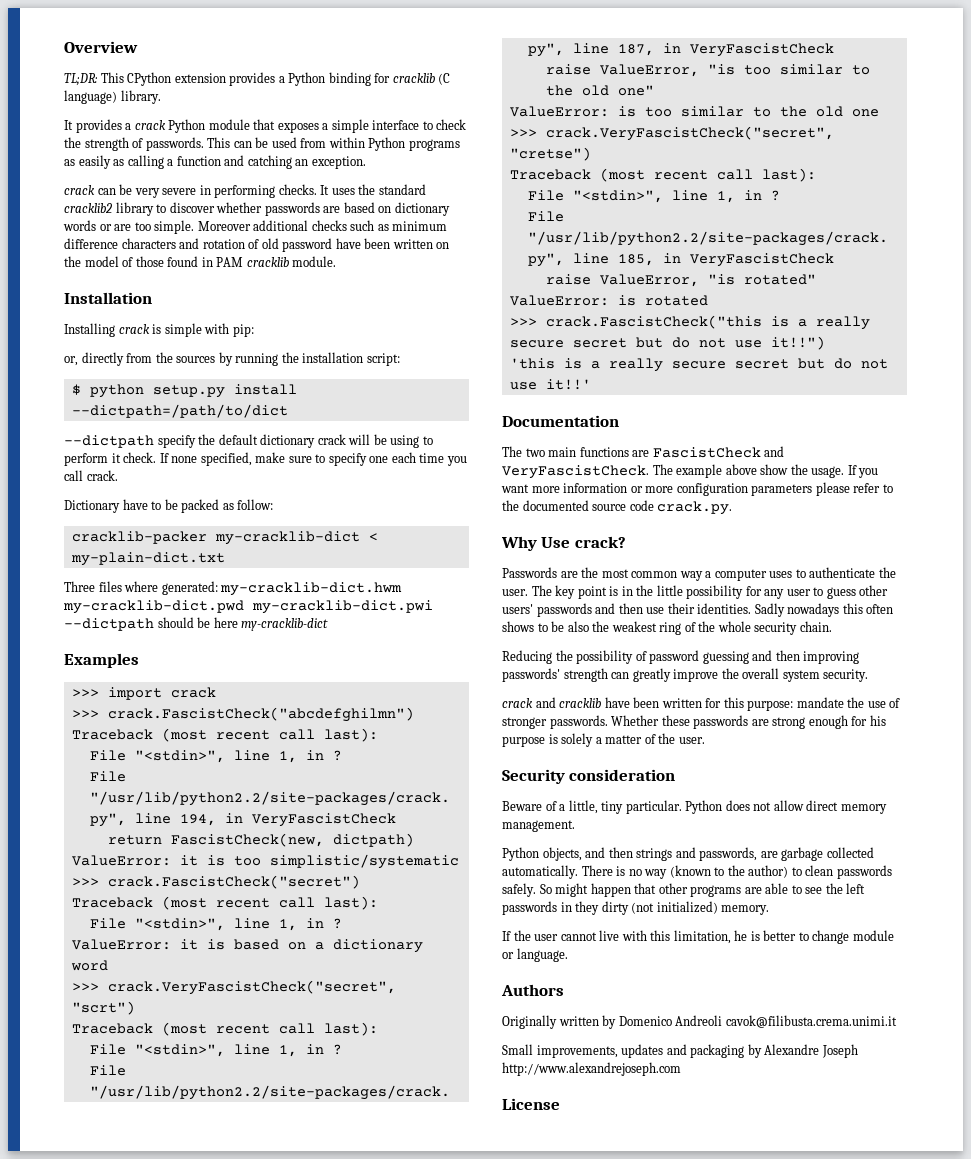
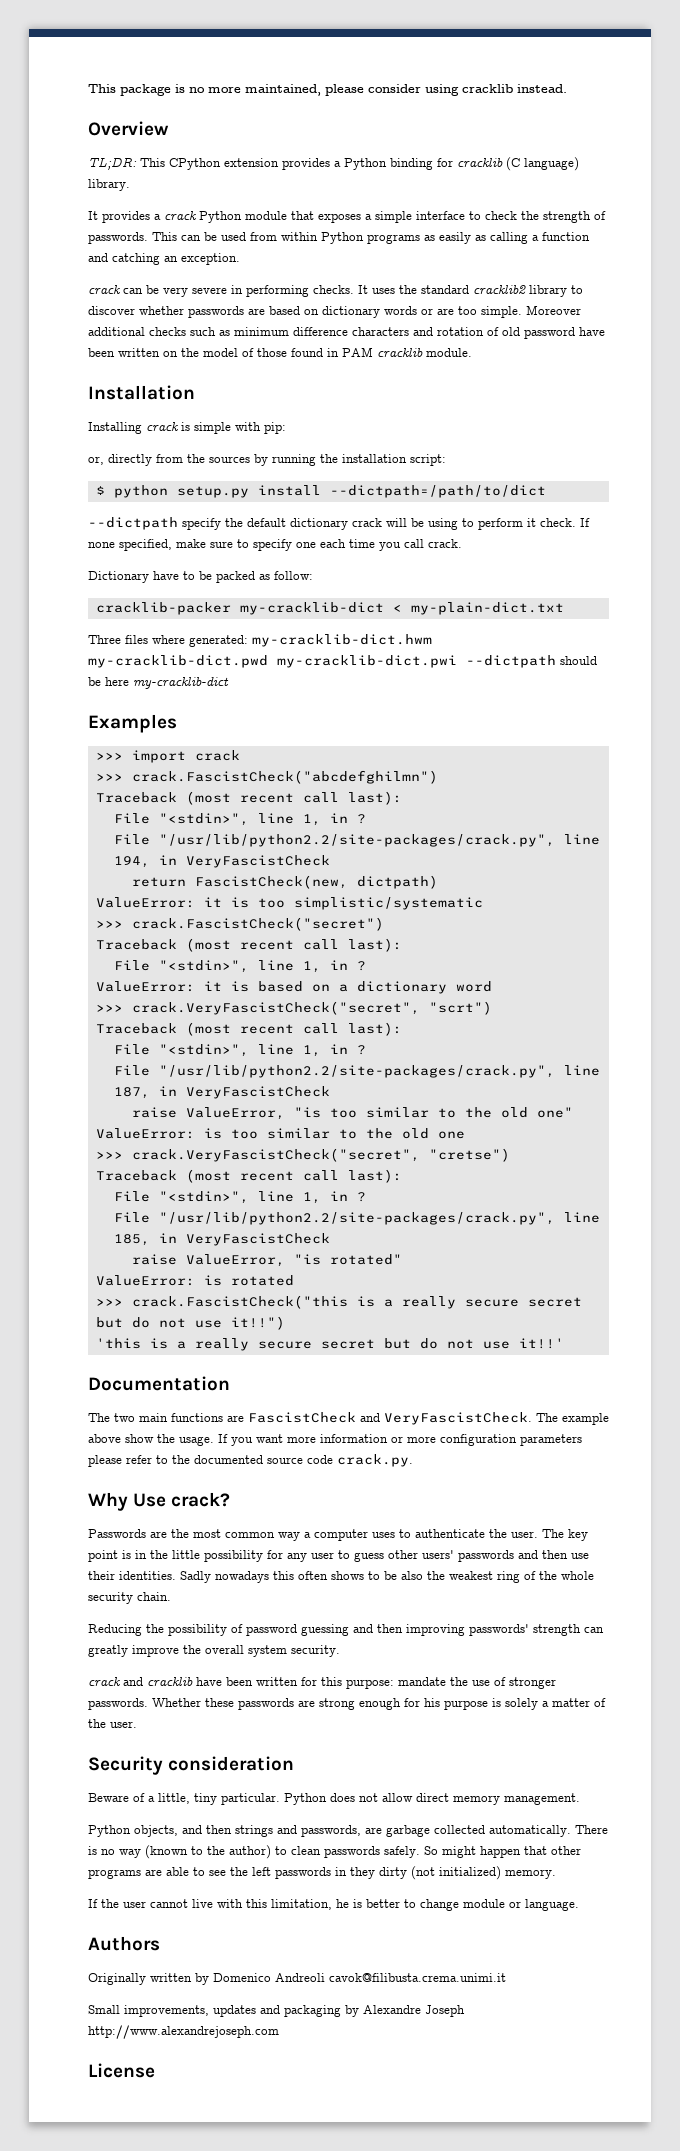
+ This package is no more maintained, please consider using cracklib instead.

